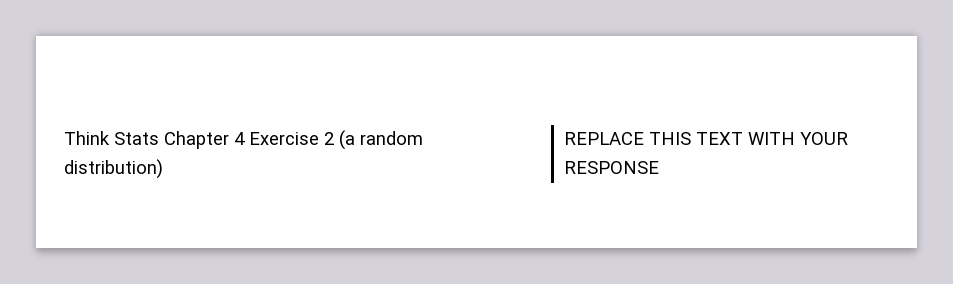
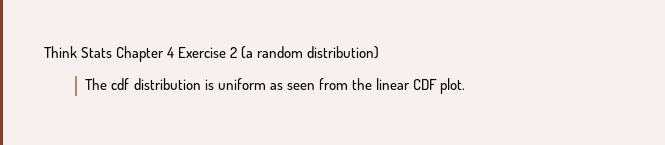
- REPLACE THIS TEXT WITH YOUR RESPONSE
+ The cdf distribution is uniform as seen from the linear CDF plot.

